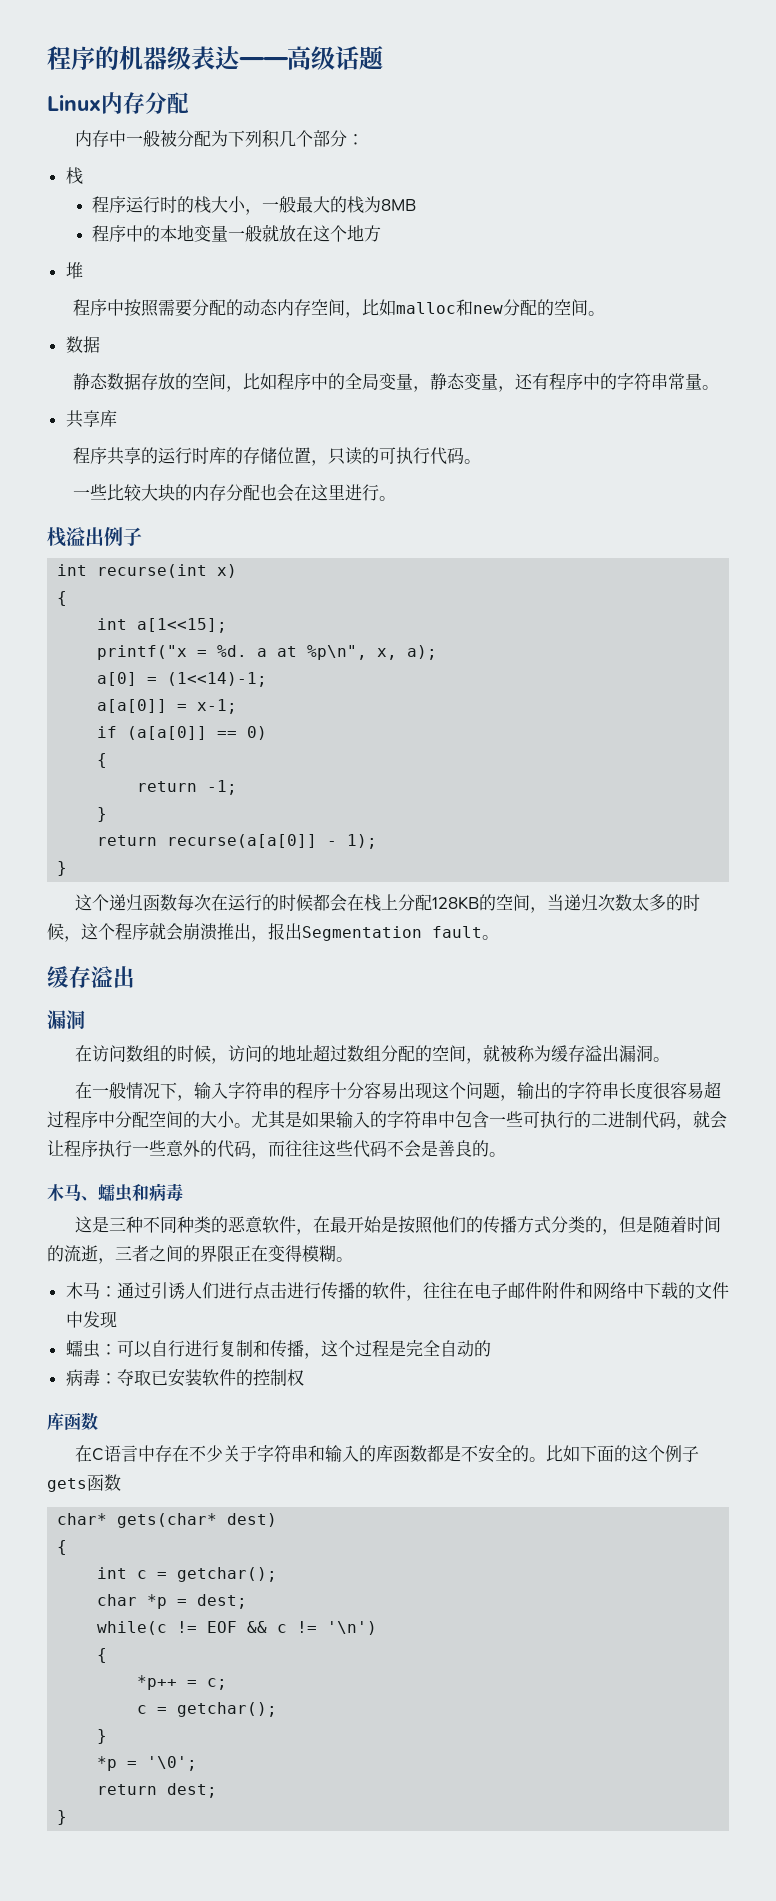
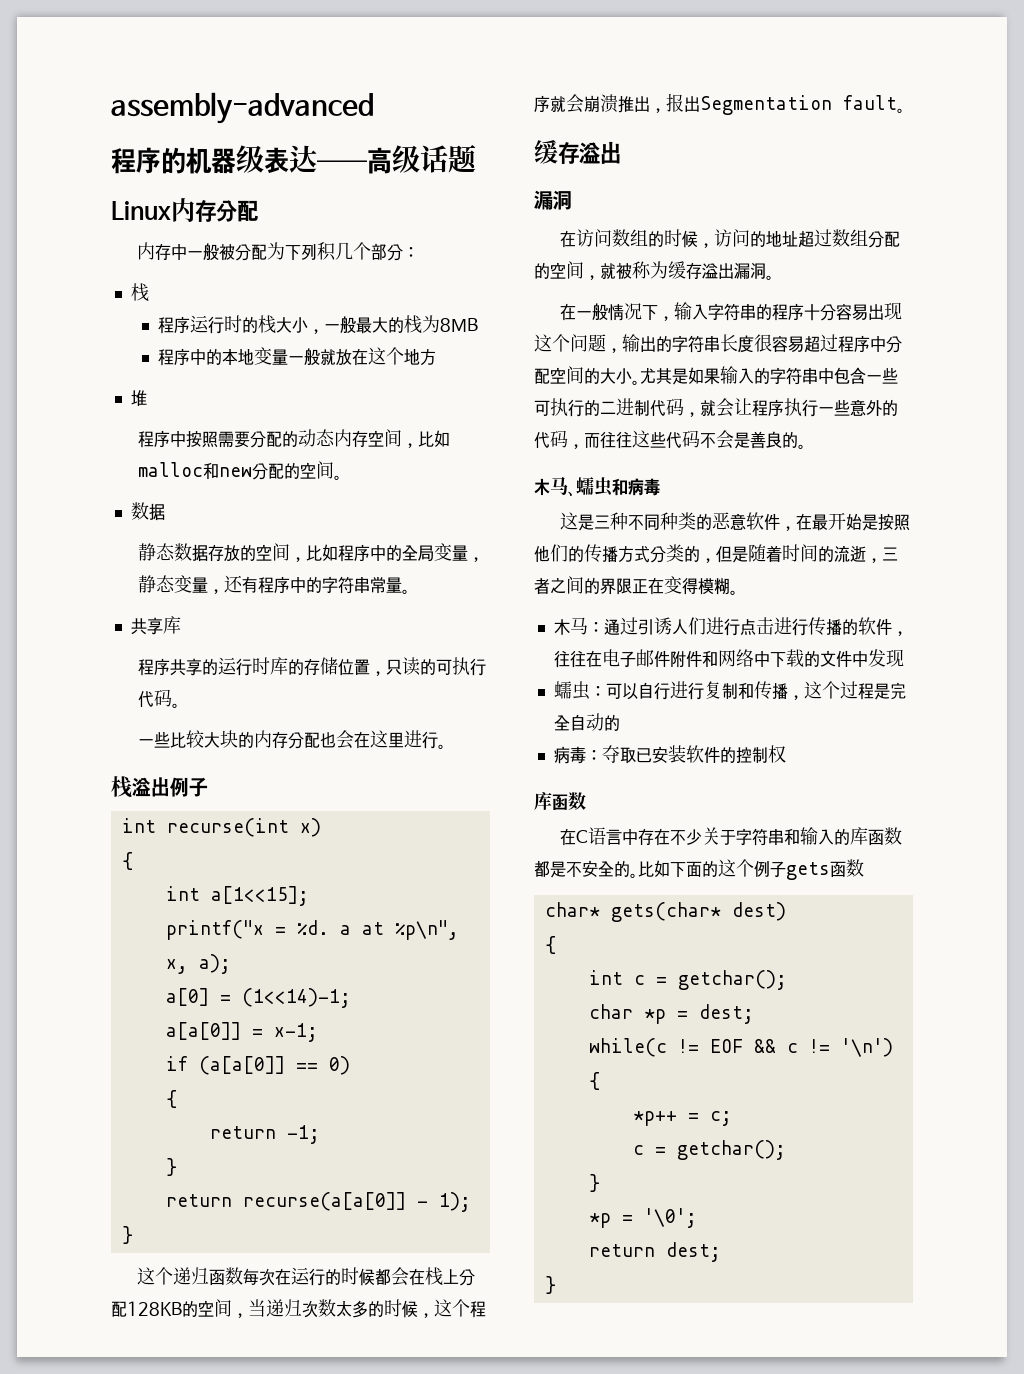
+ assembly-advanced

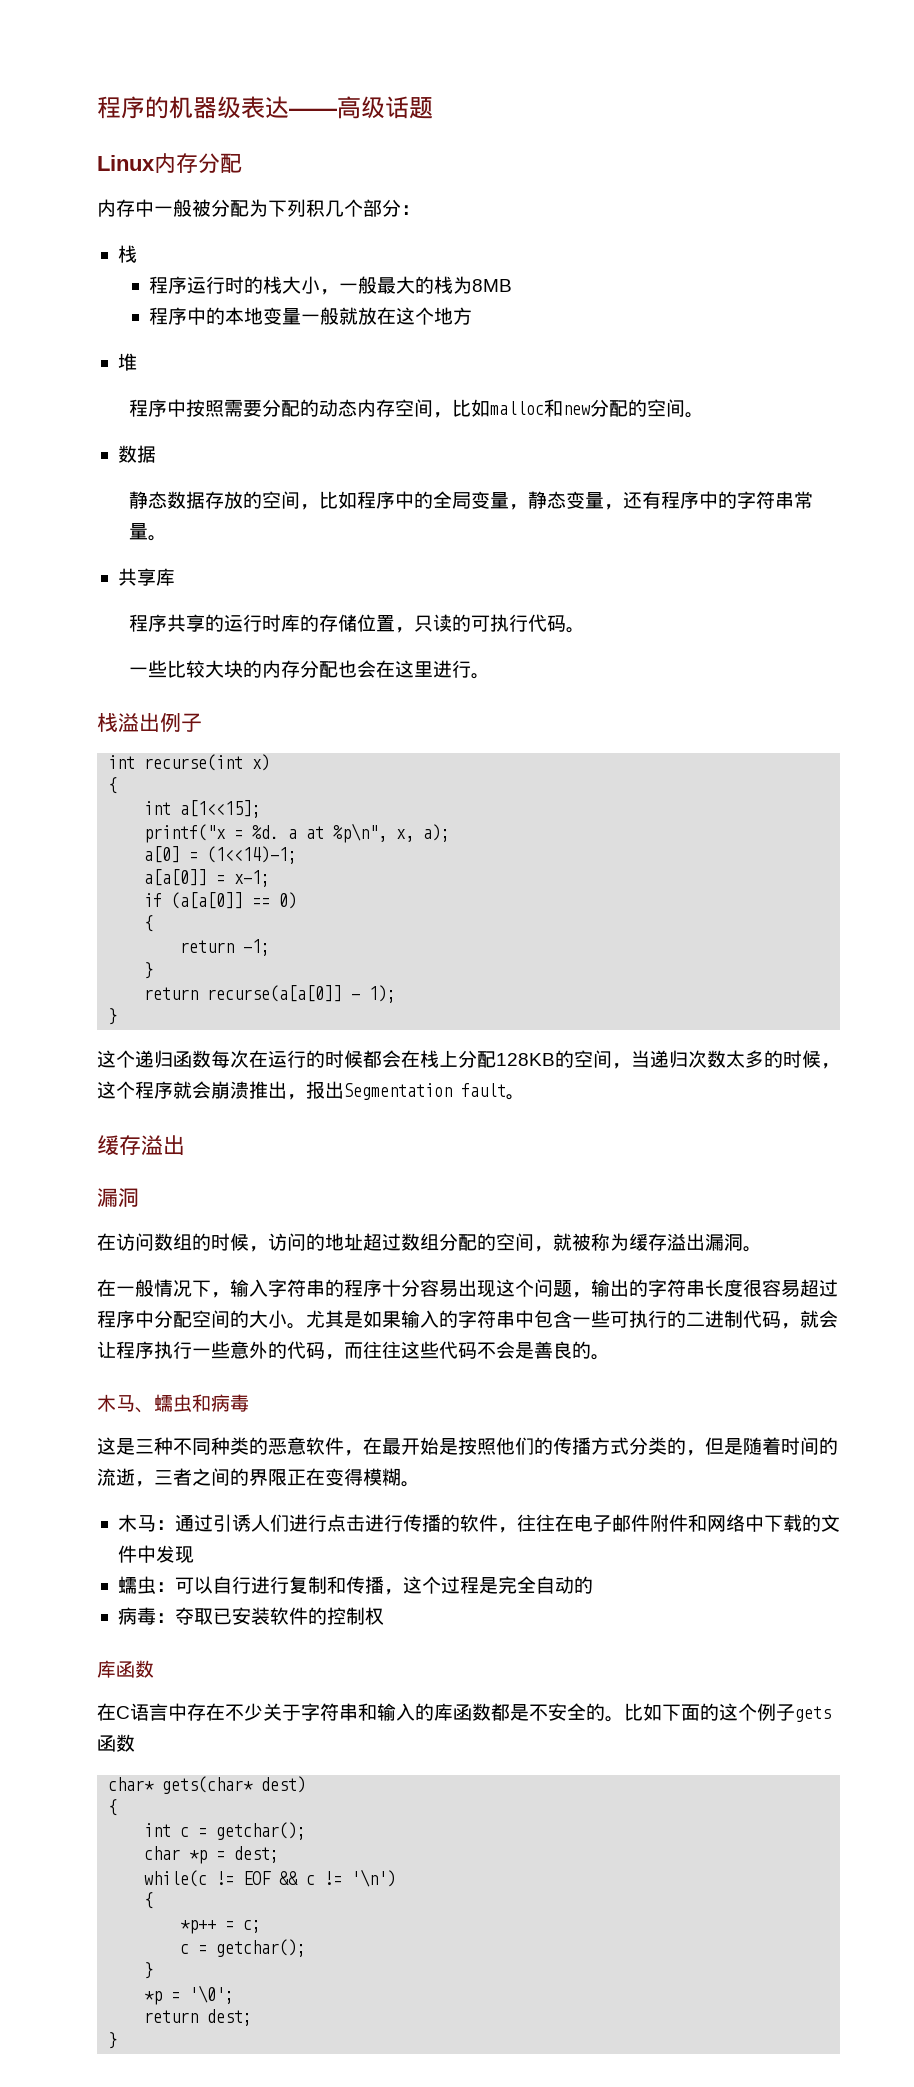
- assembly-advanced

